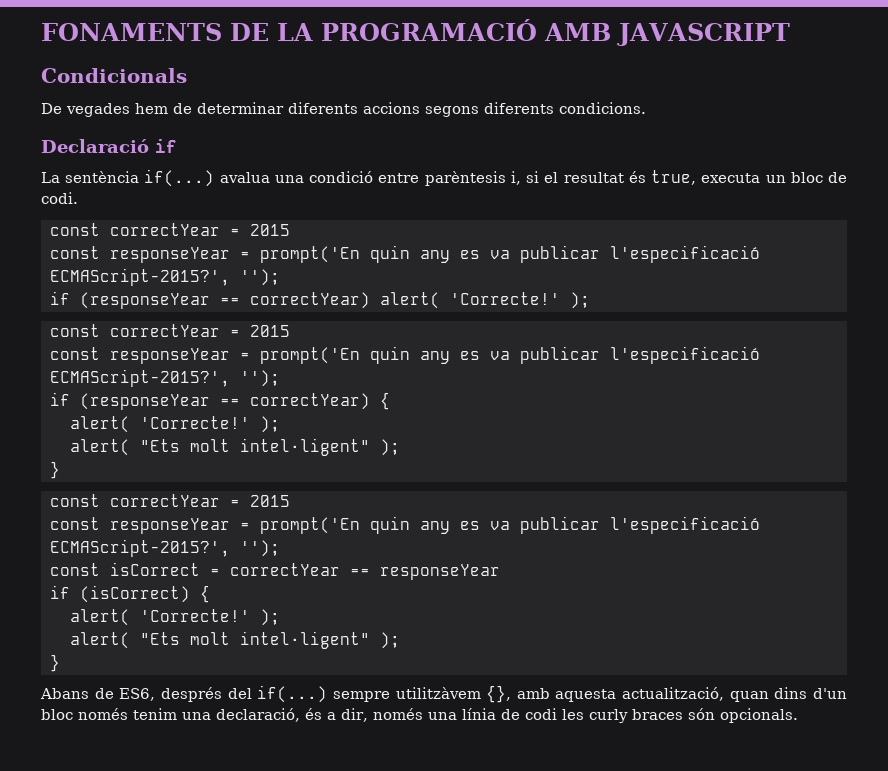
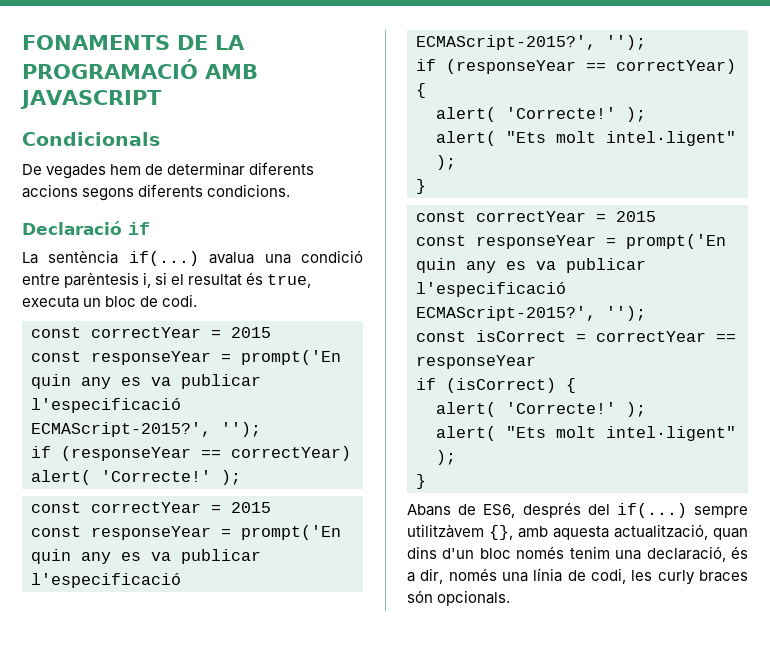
- Abans de ES6, després del if(...) sempre utilitzàvem {}, amb aquesta actualització, quan dins d'un bloc només tenim una declaració, és a dir, només una línia de codi les curly braces són opcionals.
+ Abans de ES6, després del if(...) sempre utilitzàvem {}, amb aquesta actualització, quan dins d'un bloc només tenim una declaració, és a dir, només una línia de codi, les curly braces són opcionals.

